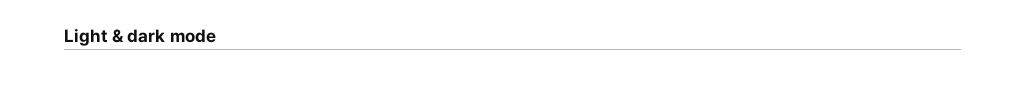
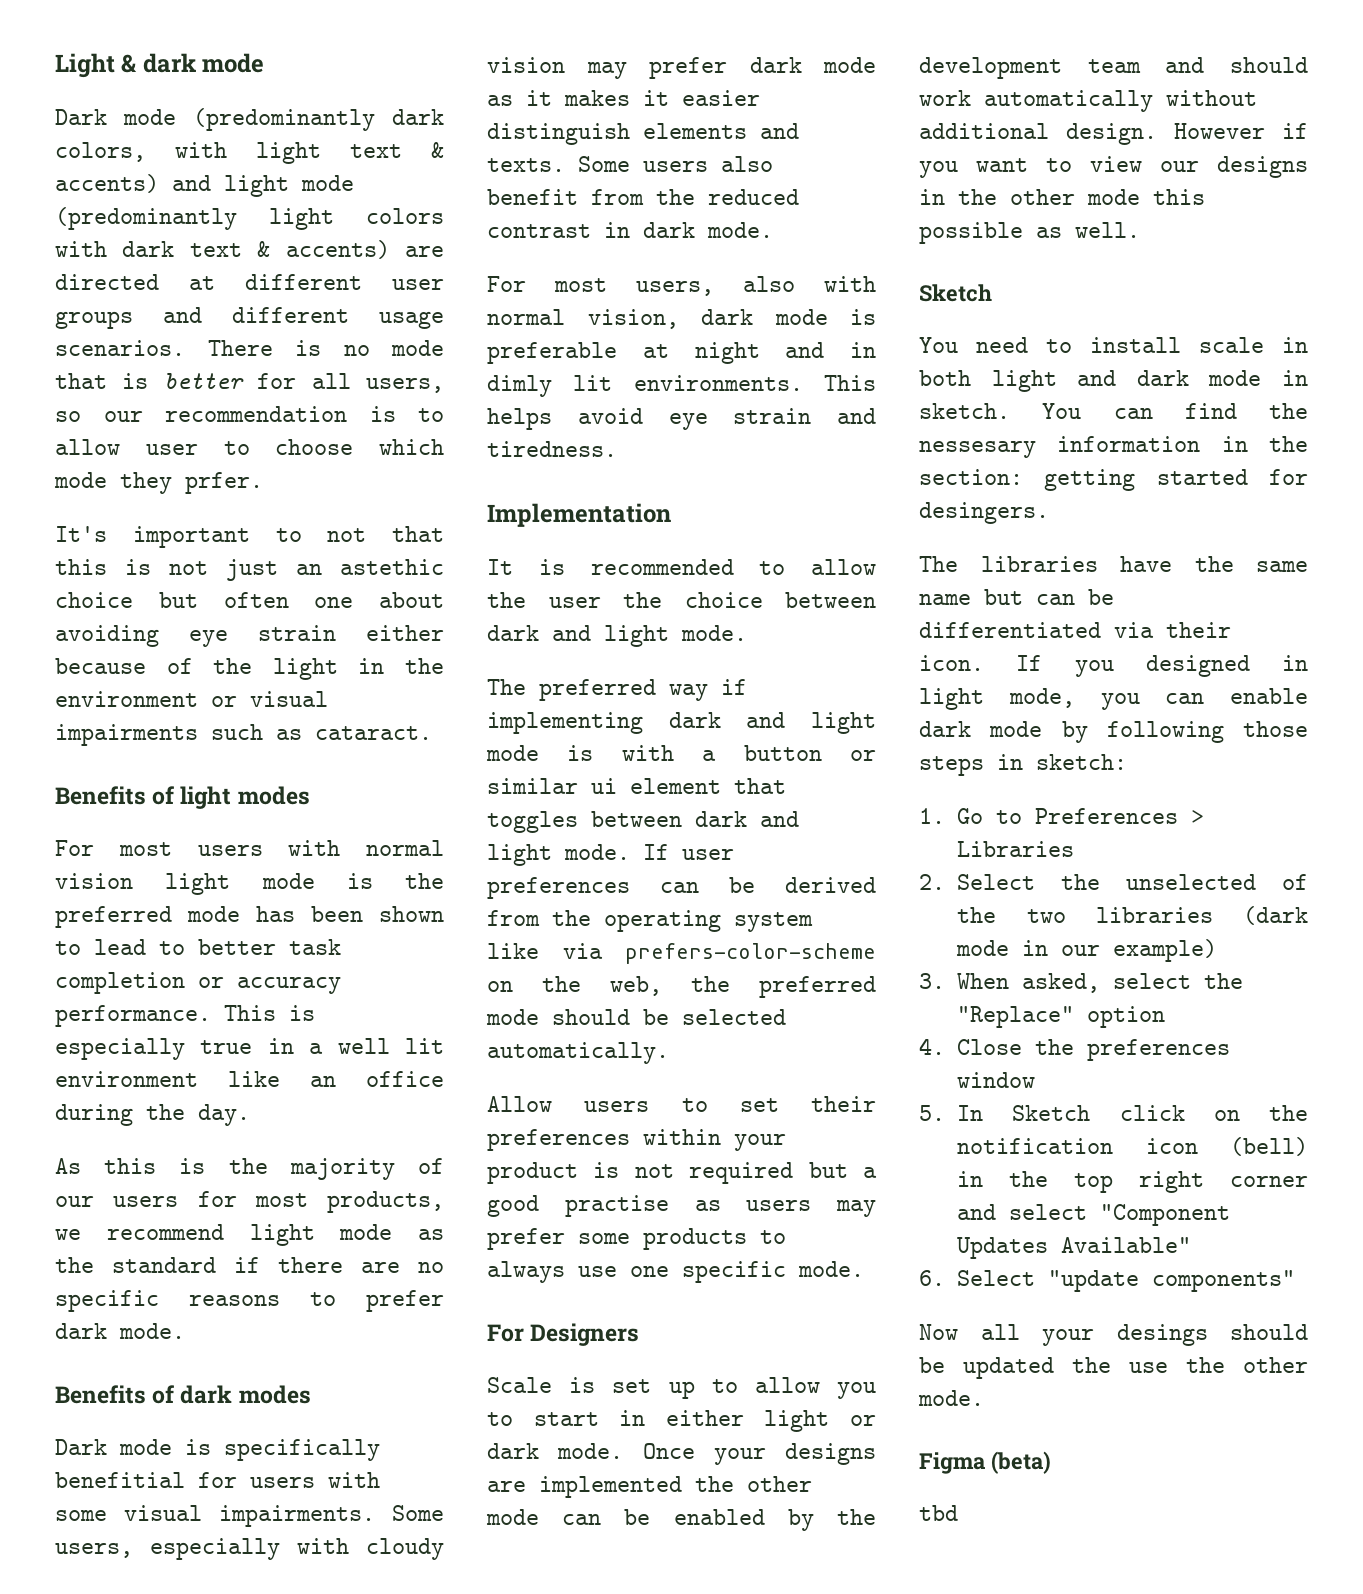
+ Dark mode (predominantly dark colors, with light text & accents) and light mode (predominantly light colors with dark text & accents) are directed at different user groups and different usage scenarios. There is no mode that is better for all users, so our recommendation is to allow user to choose which mode they prfer.
+ It's important to not that this is not just an astethic choice but often one about avoiding eye strain either because of the light in the environment or visual impairments such as cataract.
+ Benefits of light modes
+ For most users with normal vision light mode is the preferred mode has been shown to lead to better task completion or accuracy performance. This is especially true in a well lit environment like an office during the day.
+ As this is the majority of our users for most products, we recommend light mode as the standard if there are no specific reasons to prefer dark mode.
+ Benefits of dark modes
+ Dark mode is specifically benefitial for users with some visual impairments. Some users, especially with cloudy vision may prefer dark mode as it makes it easier distinguish elements and texts. Some users also benefit from the reduced contrast in dark mode.
+ For most users, also with normal vision, dark mode is preferable at night and in dimly lit environments. This helps avoid eye strain and tiredness.
+ Implementation
+ It is recommended to allow the user the choice between dark and light mode.
+ The preferred way if implementing dark and light mode is with a button or similar ui element that toggles between dark and light mode. If user preferences can be derived from the operating system like via prefers-color-scheme on the web, the preferred mode should be selected automatically.
+ Allow users to set their preferences within your product is not required but a good practise as users may prefer some products to always use one specific mode.
+ For Designers
+ Scale is set up to allow you to start in either light or dark mode. Once your designs are implemented the other mode can be enabled by the development team and should work automatically without additional design. However if you want to view our designs in the other mode this possible as well.
+ Sketch
+ You need to install scale in both light and dark mode in sketch. You can find the nessesary information in the section: getting started for desingers.
+ The libraries have the same name but can be differentiated via their icon. If you designed in light mode, you can enable dark mode by following those steps in sketch:
+ 1. Go to Preferences > Libraries
+ 2. Select the unselected of the two libraries (dark mode in our example)
+ 3. When asked, select the "Replace" option
+ 4. Close the preferences window
+ 5. In Sketch click on the notification icon (bell) in the top right corner and select "Component Updates Available"
+ 6. Select "update components"
+ Now all your desings should be updated the use the other mode.
+ Figma (beta)
+ tbd

